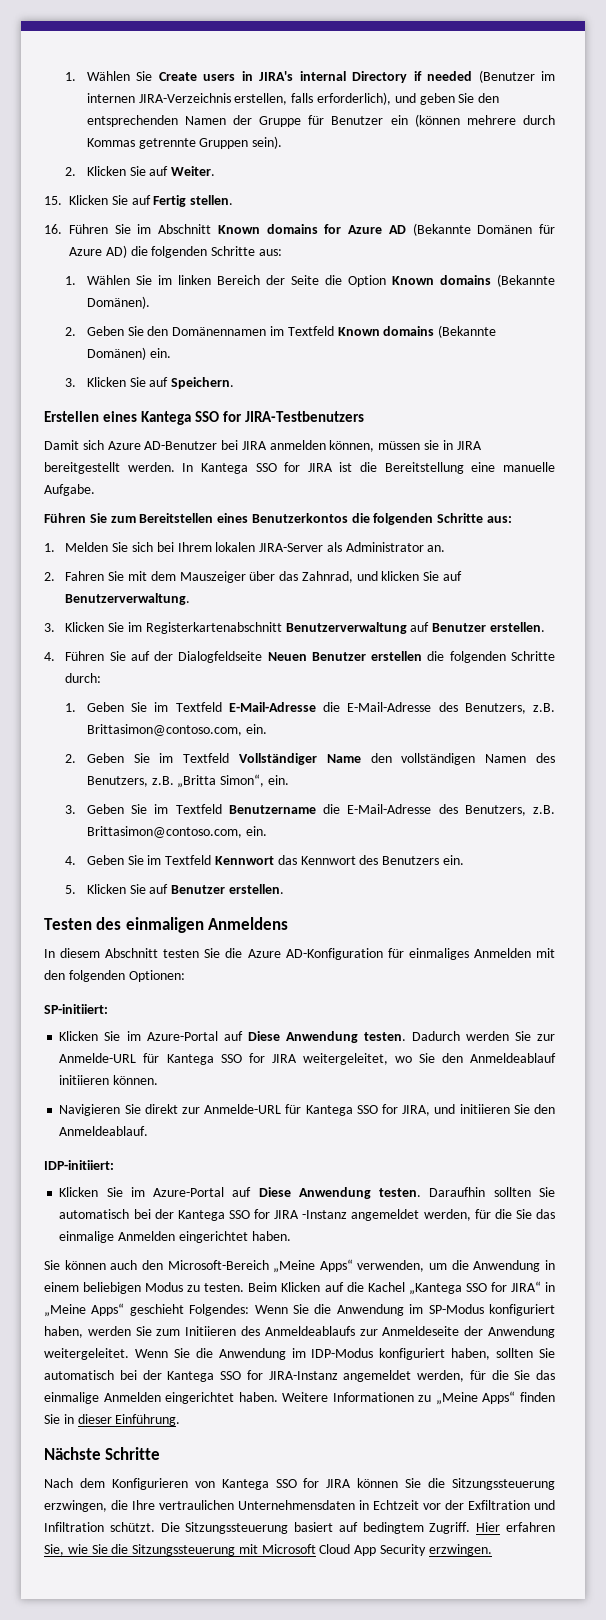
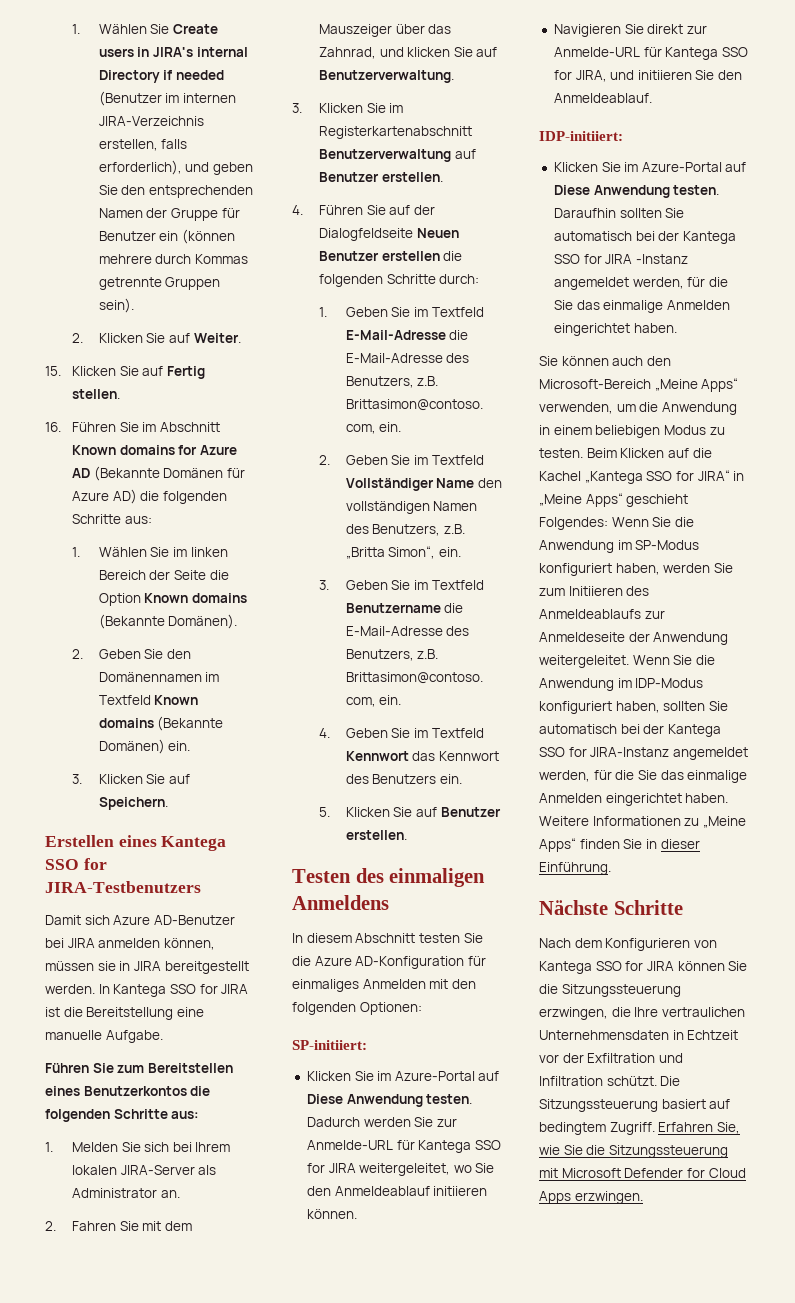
- Hier erfahren Sie, wie Sie die Sitzungssteuerung mit Microsoft Cloud App Security erzwingen.
+ Erfahren Sie, wie Sie die Sitzungssteuerung mit Microsoft Defender for Cloud Apps erzwingen.

